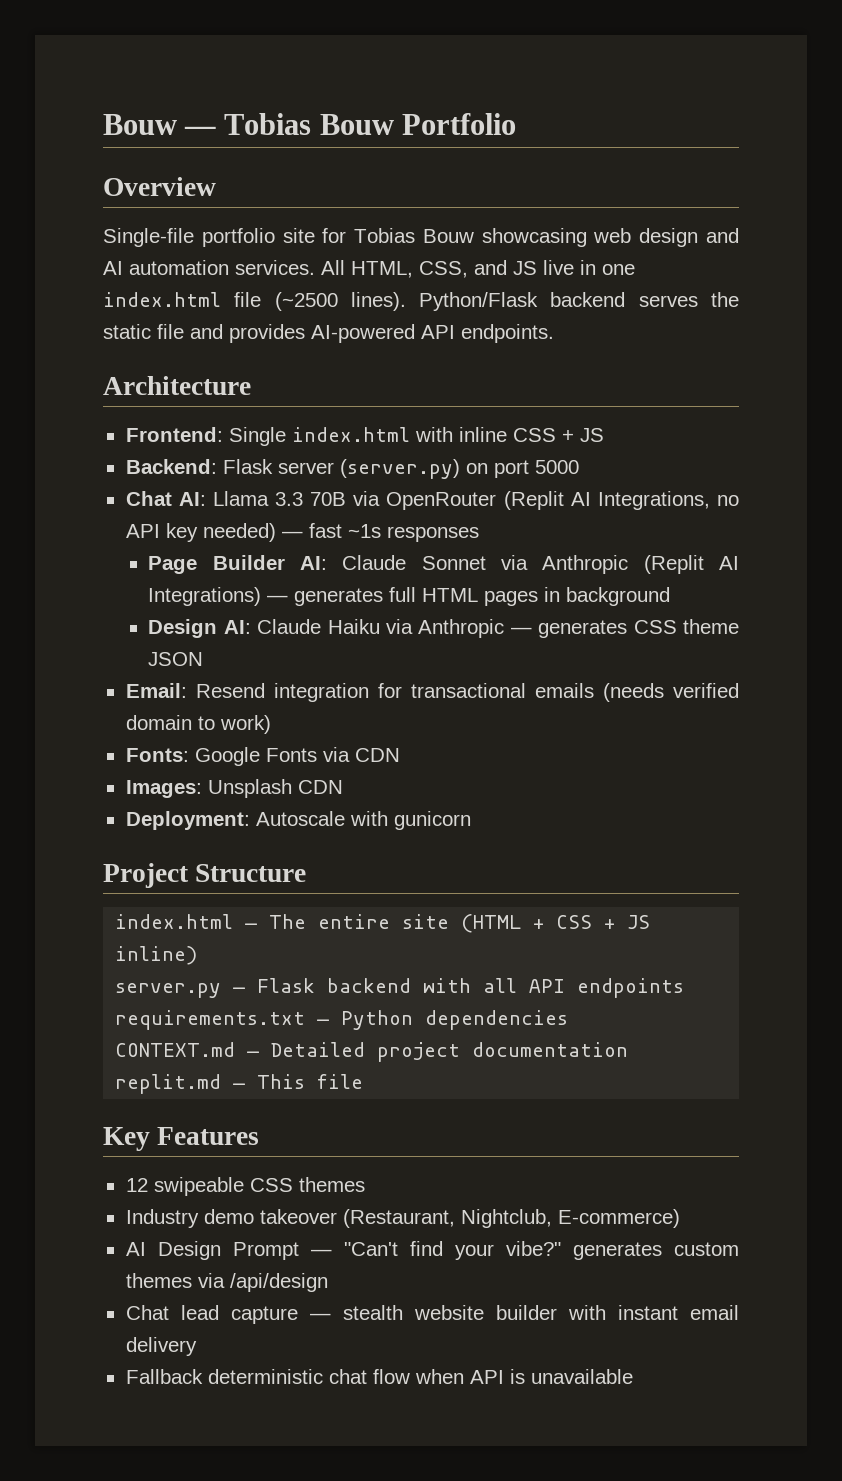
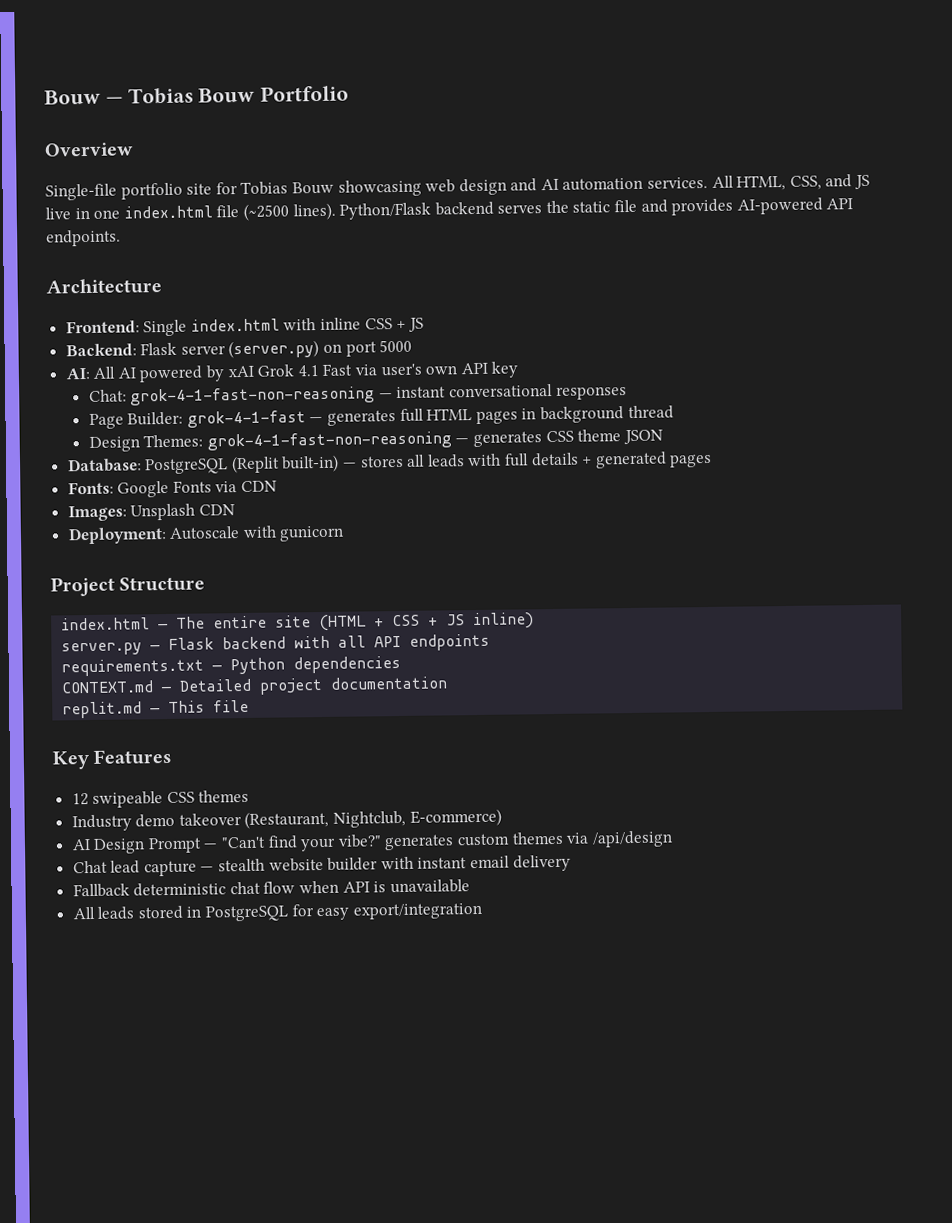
- Chat AI: Llama 3.3 70B via OpenRouter (Replit AI Integrations, no API key needed) — fast ~1s responses
- Page Builder AI: Claude Sonnet via Anthropic (Replit AI Integrations) — generates full HTML pages in background
- Design AI: Claude Haiku via Anthropic — generates CSS theme JSON
+ AI: All AI powered by xAI Grok 4.1 Fast via user's own API key
+ Chat: grok-4-1-fast-non-reasoning — instant conversational responses
+ Page Builder: grok-4-1-fast — generates full HTML pages in background thread
+ Design Themes: grok-4-1-fast-non-reasoning — generates CSS theme JSON
- Email: Resend integration for transactional emails (needs verified domain to work)
+ Database: PostgreSQL (Replit built-in) — stores all leads with full details + generated pages
+ All leads stored in PostgreSQL for easy export/integration

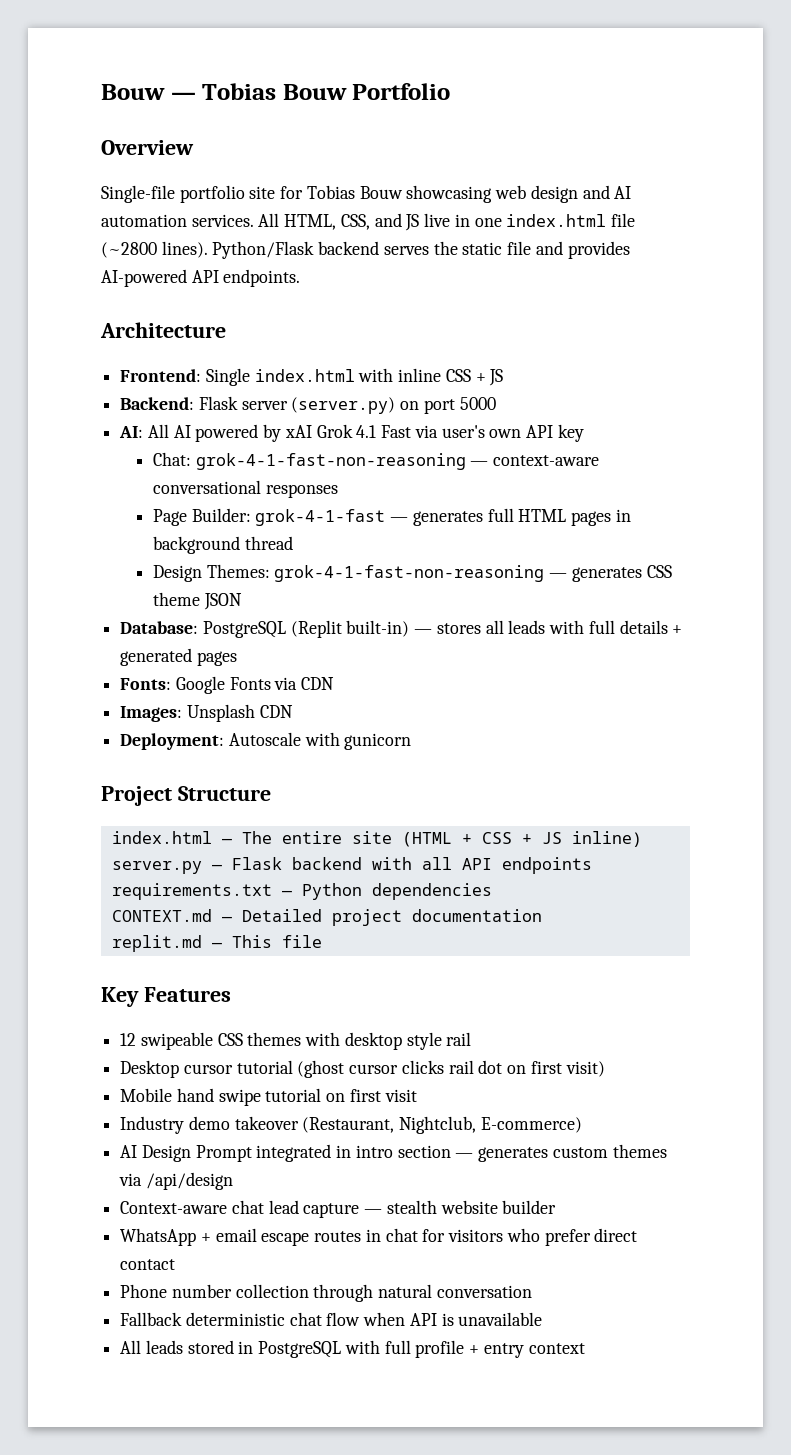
- All HTML, CSS, and JS live in one index.html file (~2500 lines).
+ All HTML, CSS, and JS live in one index.html file (~2800 lines).
- Chat: grok-4-1-fast-non-reasoning — instant conversational responses
+ Chat: grok-4-1-fast-non-reasoning — context-aware conversational responses
- 12 swipeable CSS themes
+ 12 swipeable CSS themes with desktop style rail
+ Desktop cursor tutorial (ghost cursor clicks rail dot on first visit)
+ Mobile hand swipe tutorial on first visit
- AI Design Prompt — "Can't find your vibe?" generates custom themes via /api/design
+ AI Design Prompt integrated in intro section — generates custom themes via /api/design
- Chat lead capture — stealth website builder with instant email delivery
+ Context-aware chat lead capture — stealth website builder
+ WhatsApp + email escape routes in chat for visitors who prefer direct contact
+ Phone number collection through natural conversation
- All leads stored in PostgreSQL for easy export/integration
+ All leads stored in PostgreSQL with full profile + entry context

